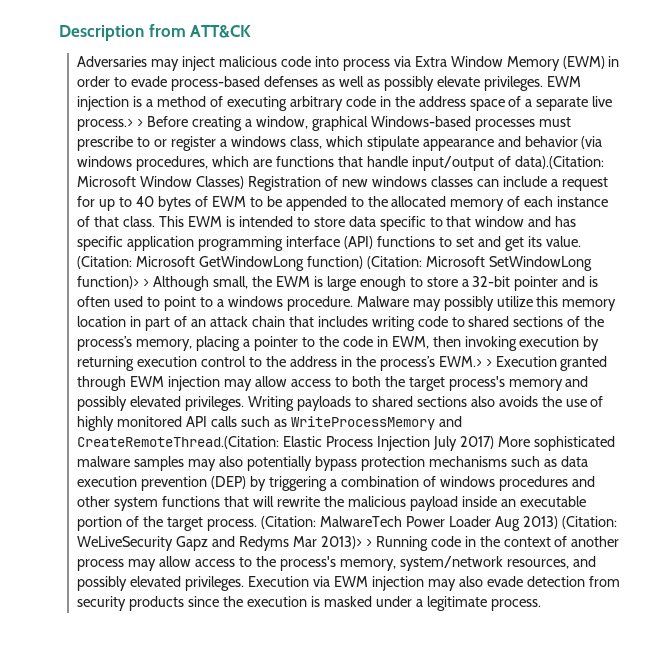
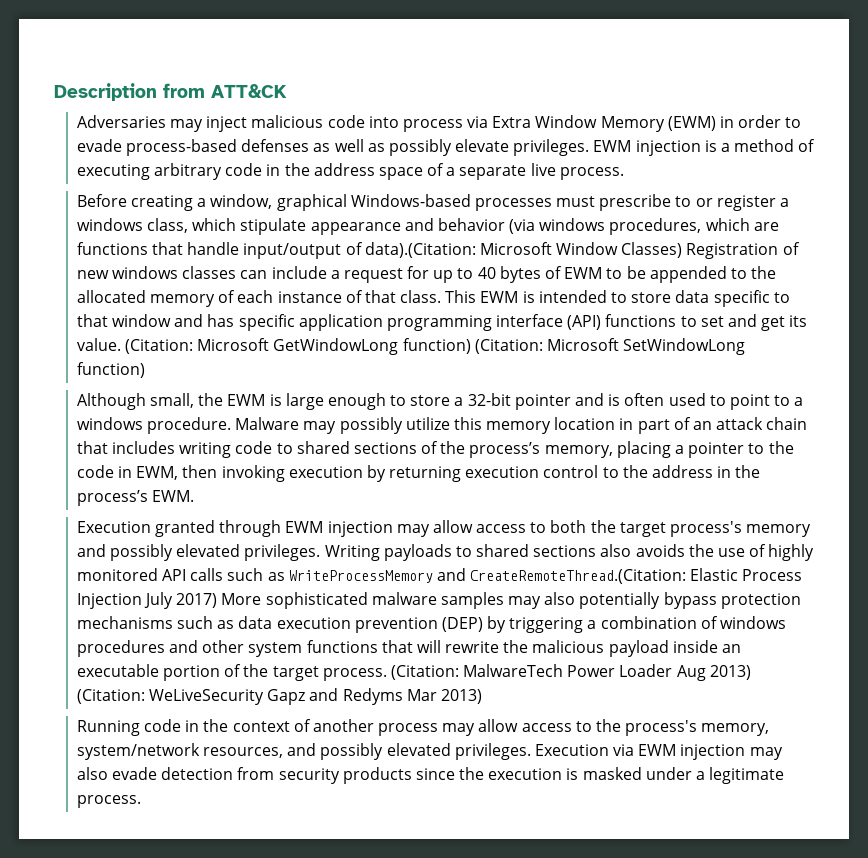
- EWM injection is a method of executing arbitrary code in the address space of a separate live process.> > Before creating a window, graphical Windows-based processes must prescribe to or register a windows class, which stipulate appearance and behavior (via windows procedures, which are functions that handle input/output of data).(Citation:
+ EWM injection is a method of executing arbitrary code in the address space of a separate live process.
+ Before creating a window, graphical Windows-based processes must prescribe to or register a windows class, which stipulate appearance and behavior (via windows procedures, which are functions that handle input/output of data).(Citation:
- (Citation: Microsoft GetWindowLong function) (Citation: Microsoft SetWindowLong function)> > Although small, the EWM is large enough to store a 32-bit pointer and is often used to point to a windows procedure.
+ (Citation: Microsoft GetWindowLong function) (Citation: Microsoft SetWindowLong function)
+ Although small, the EWM is large enough to store a 32-bit pointer and is often used to point to a windows procedure.
- Malware may possibly utilize this memory location in part of an attack chain that includes writing code to shared sections of the process’s memory, placing a pointer to the code in EWM, then invoking execution by returning execution control to the address in the process’s EWM.> > Execution granted through EWM injection may allow access to both the target process's memory and possibly elevated privileges.
+ Malware may possibly utilize this memory location in part of an attack chain that includes writing code to shared sections of the process’s memory, placing a pointer to the code in EWM, then invoking execution by returning execution control to the address in the process’s EWM.
+ Execution granted through EWM injection may allow access to both the target process's memory and possibly elevated privileges.
- (Citation: MalwareTech Power Loader Aug 2013) (Citation: WeLiveSecurity Gapz and Redyms Mar 2013)> > Running code in the context of another process may allow access to the process's memory, system/network resources, and possibly elevated privileges.
+ (Citation: MalwareTech Power Loader Aug 2013) (Citation: WeLiveSecurity Gapz and Redyms Mar 2013)
+ Running code in the context of another process may allow access to the process's memory, system/network resources, and possibly elevated privileges.

